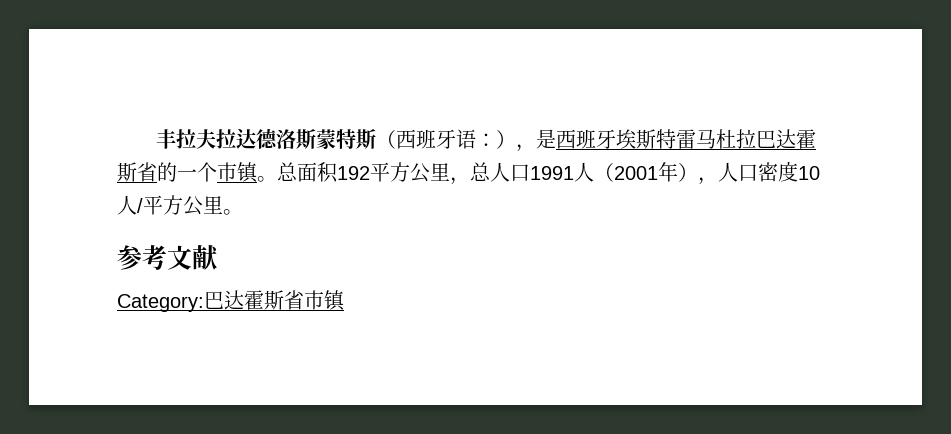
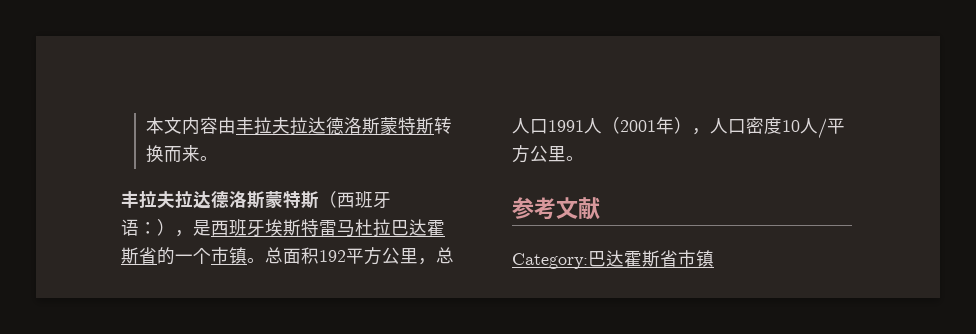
+ 本文内容由丰拉夫拉达德洛斯蒙特斯转换而来。

